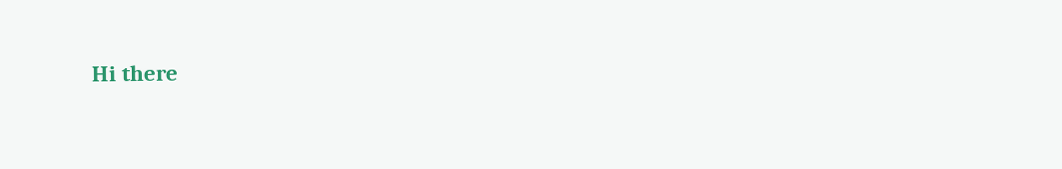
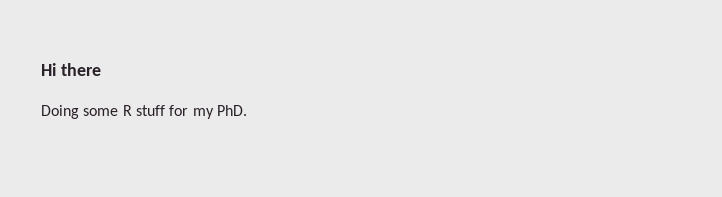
+ Doing some R stuff for my PhD.

